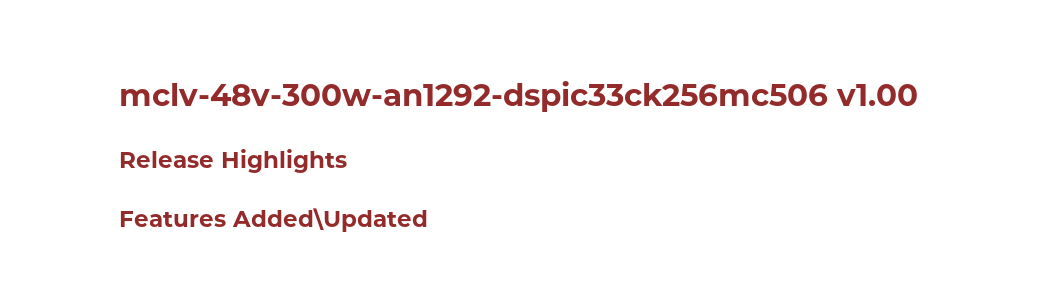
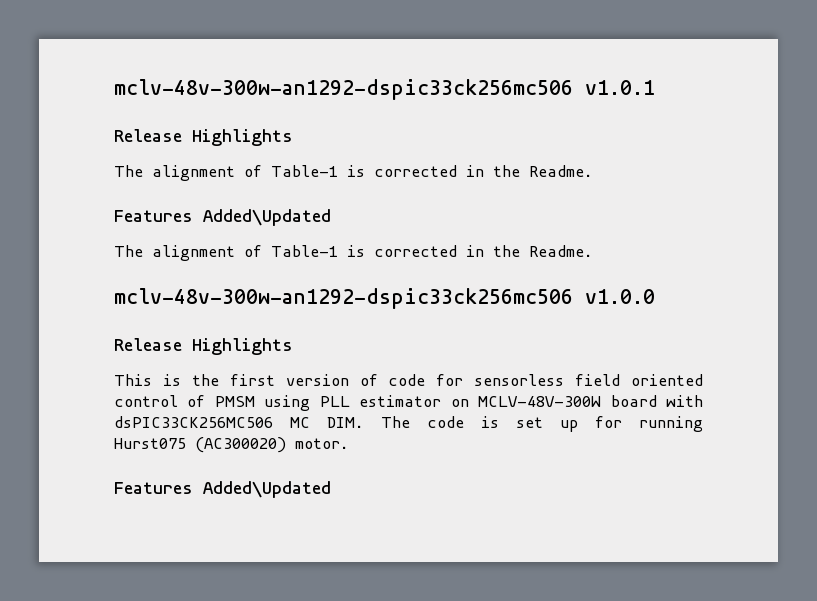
- mclv-48v-300w-an1292-dspic33ck256mc506 v1.00
+ mclv-48v-300w-an1292-dspic33ck256mc506 v1.0.1
  Release Highlights
+ The alignment of Table-1 is corrected in the Readme.
+ Features Added\Updated
+ The alignment of Table-1 is corrected in the Readme.
+ mclv-48v-300w-an1292-dspic33ck256mc506 v1.0.0
+ Release Highlights
+ This is the first version of code for sensorless field oriented control of PMSM using PLL estimator on MCLV-48V-300W board with dsPIC33CK256MC506 MC DIM. The code is set up for running Hurst075 (AC300020) motor.

